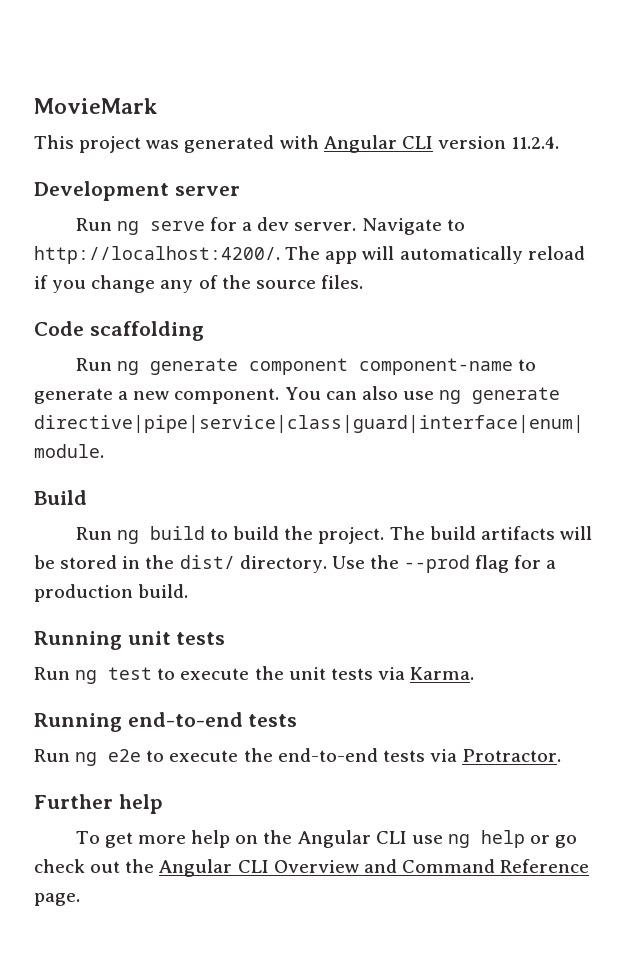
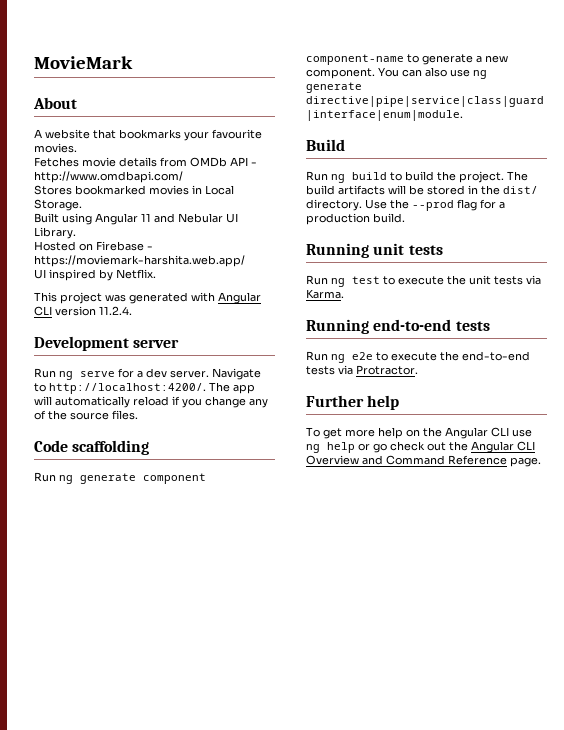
+ About
+ A website that bookmarks your favourite movies.
+ Fetches movie details from OMDb API - http://www.omdbapi.com/
+ Stores bookmarked movies in Local Storage.
+ Built using Angular 11 and Nebular UI Library.
+ Hosted on Firebase - https://moviemark-harshita.web.app/
+ UI inspired by Netflix.

